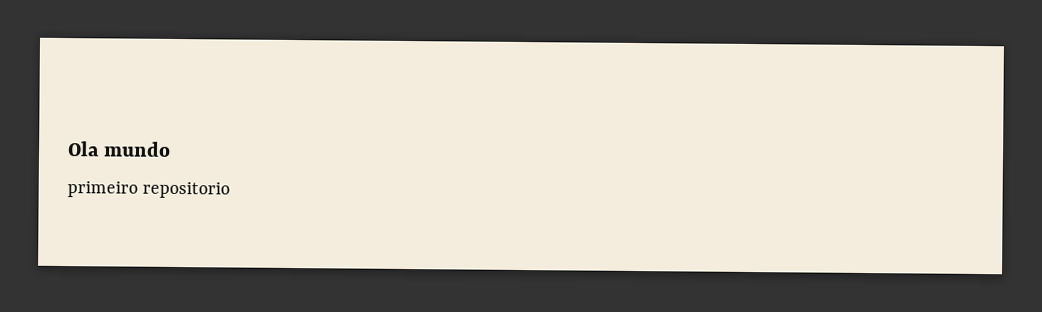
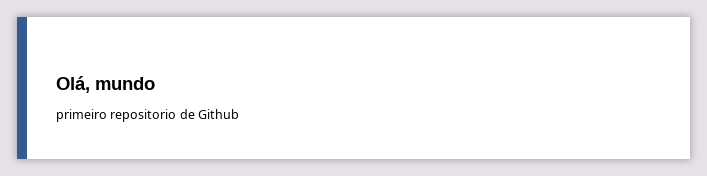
- Ola mundo
+ Olá, mundo
- primeiro repositorio
+ primeiro repositorio de Github

